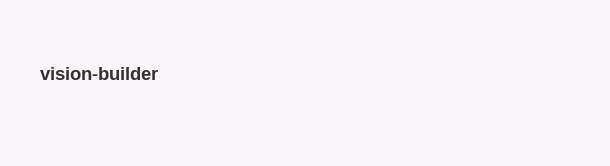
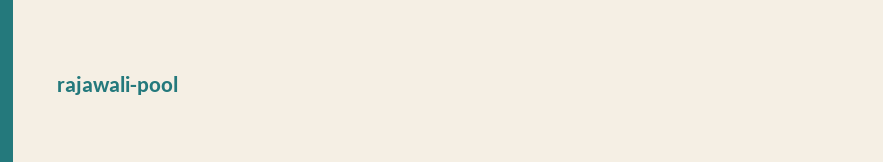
- vision-builder
+ rajawali-pool

